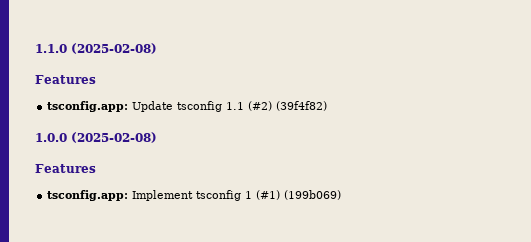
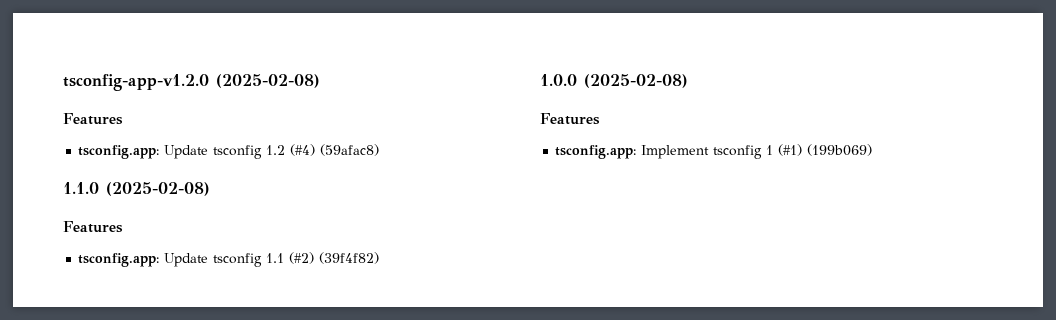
+ tsconfig-app-v1.2.0 (2025-02-08)
+ Features
+ tsconfig.app: Update tsconfig 1.2 (#4) (59afac8)

